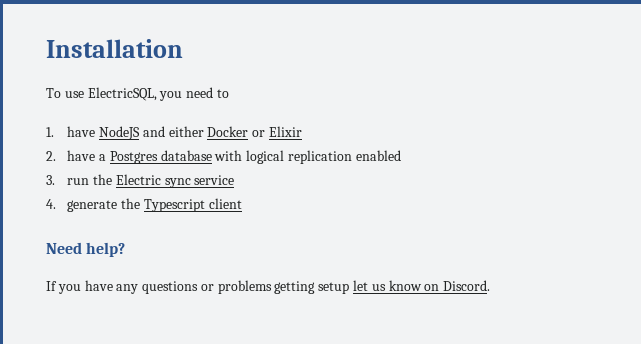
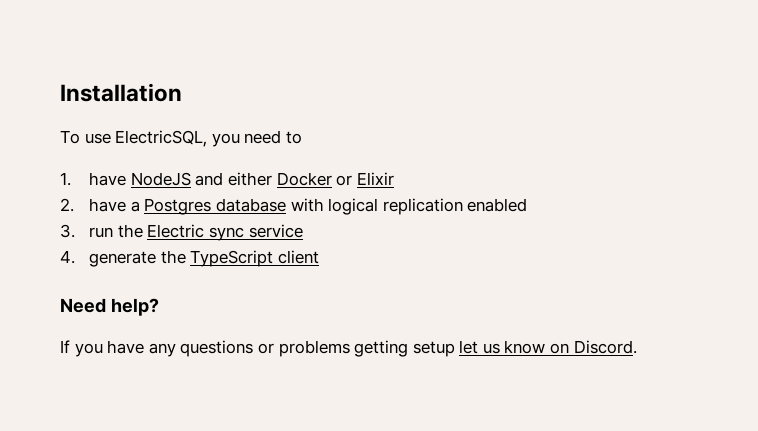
- 4. generate the Typescript client
+ 4. generate the TypeScript client

